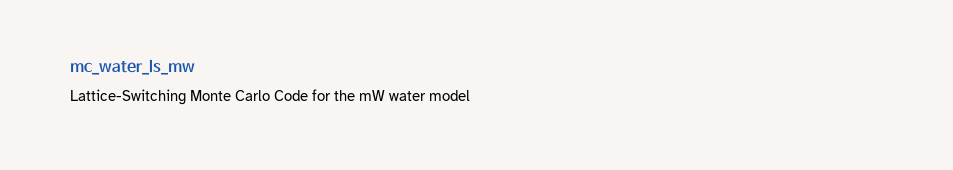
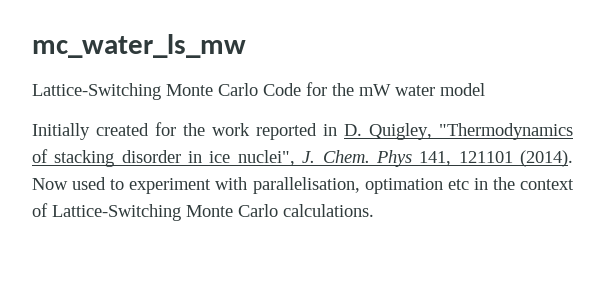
+ Initially created for the work reported in D. Quigley, "Thermodynamics of stacking disorder in ice nuclei", J. Chem. Phys 141, 121101 (2014). Now used to experiment with parallelisation, optimation etc in the context of Lattice-Switching Monte Carlo calculations.

